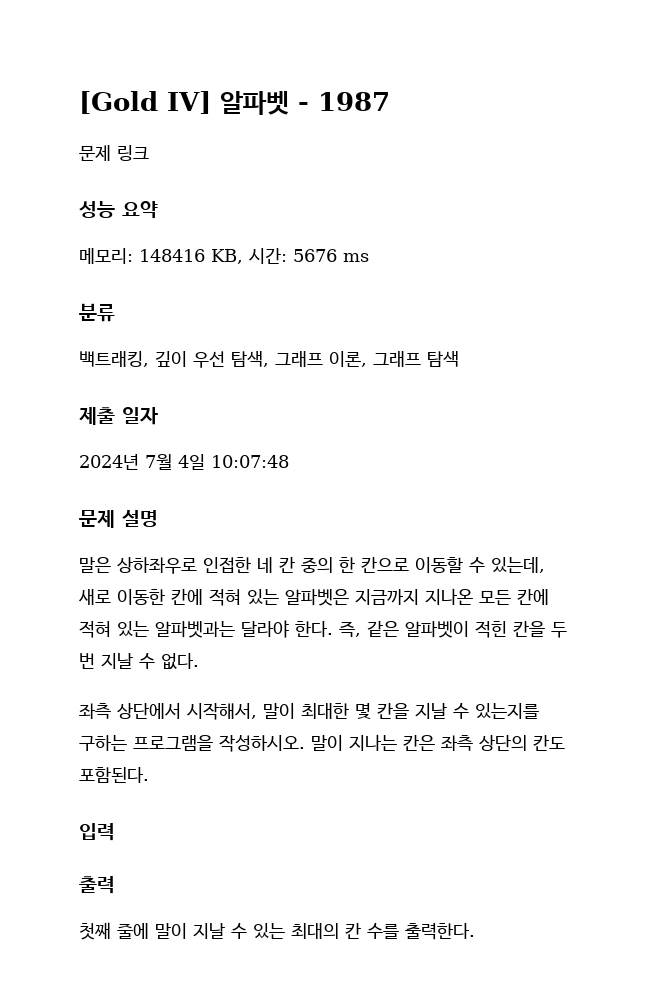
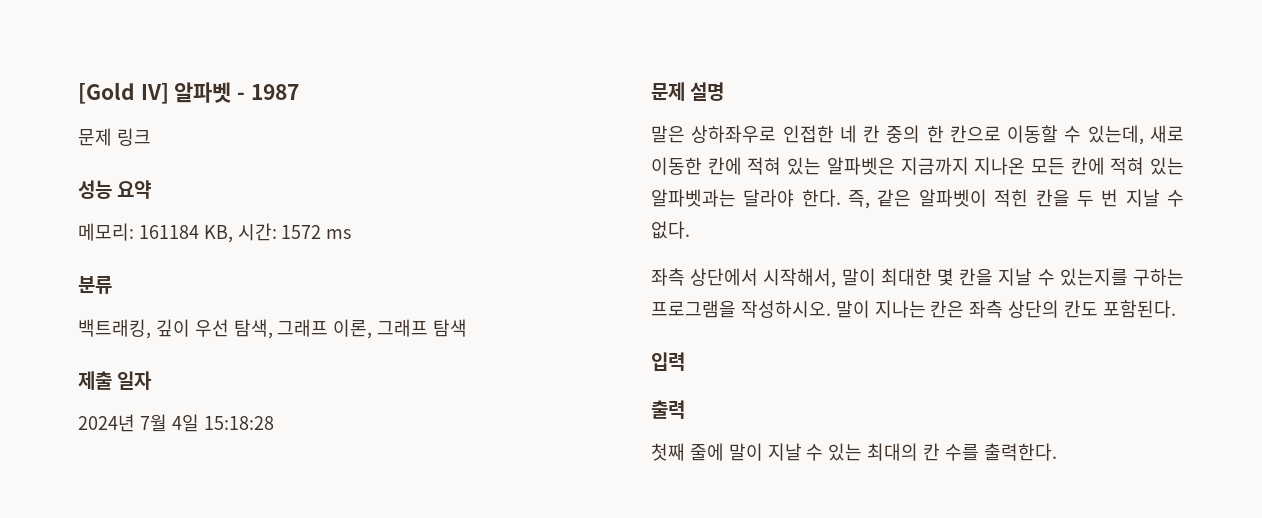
- 메모리: 148416 KB, 시간: 5676 ms
+ 메모리: 161184 KB, 시간: 1572 ms
- 2024년 7월 4일 10:07:48
+ 2024년 7월 4일 15:18:28

